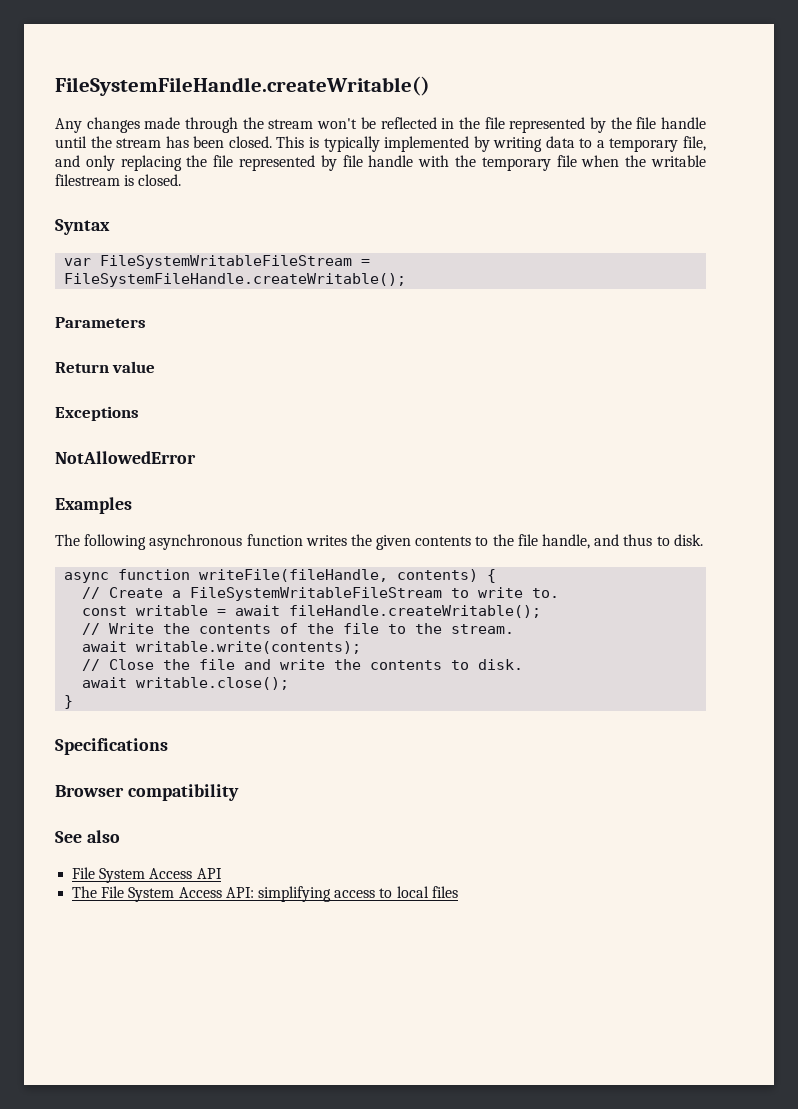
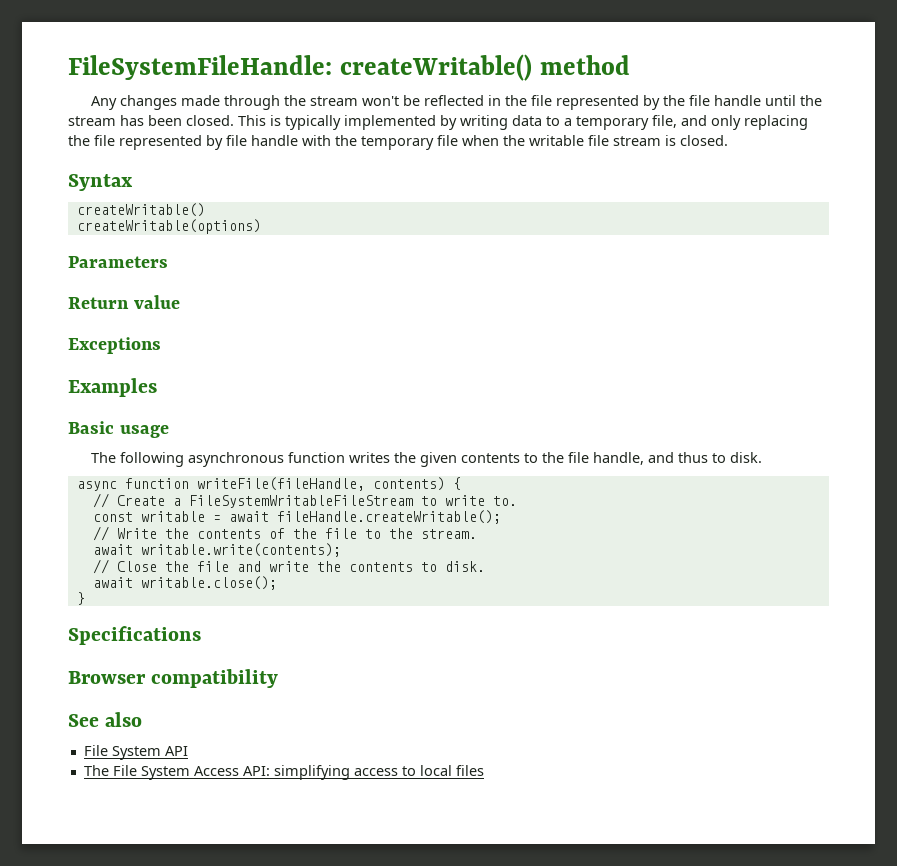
- FileSystemFileHandle.createWritable()
+ FileSystemFileHandle: createWritable() method
- This is typically implemented by writing data to a temporary file, and only replacing the file represented by file handle with the temporary file when the writable filestream is closed.
+ This is typically implemented by writing data to a temporary file, and only replacing the file represented by file handle with the temporary file when the writable file stream is closed.
  Syntax
- var FileSystemWritableFileStream = FileSystemFileHandle.createWritable();
+ createWritable()
+ createWritable(options)
- NotAllowedError
  Examples
+ Basic usage
- File System Access API
+ File System API

